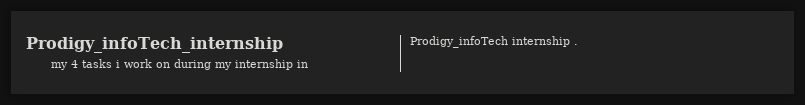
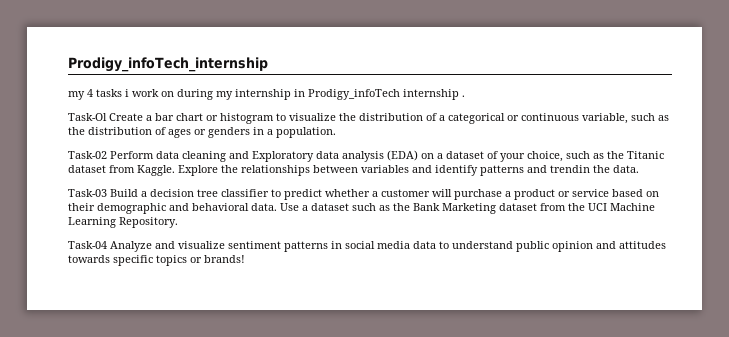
+ Task-Ol Create a bar chart or histogram to visualize the distribution of a categorical or continuous variable, such as the distribution of ages or genders in a population.
+ Task-02 Perform data cleaning and Exploratory data analysis (EDA) on a dataset of your choice, such as the Titanic dataset from Kaggle. Explore the relationships between variables and identify patterns and trendin the data.
+ Task-03 Build a decision tree classifier to predict whether a customer will purchase a product or service based on their demographic and behavioral data. Use a dataset such as the Bank Marketing dataset from the UCI Machine Learning Repository.
+ Task-04 Analyze and visualize sentiment patterns in social media data to understand public opinion and attitudes towards specific topics or brands!

